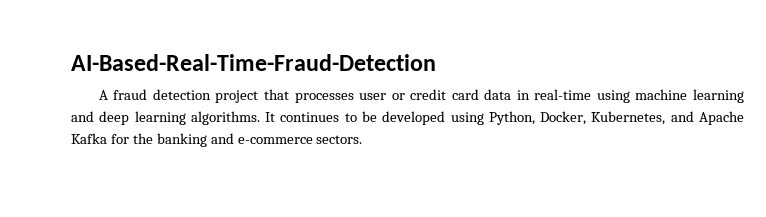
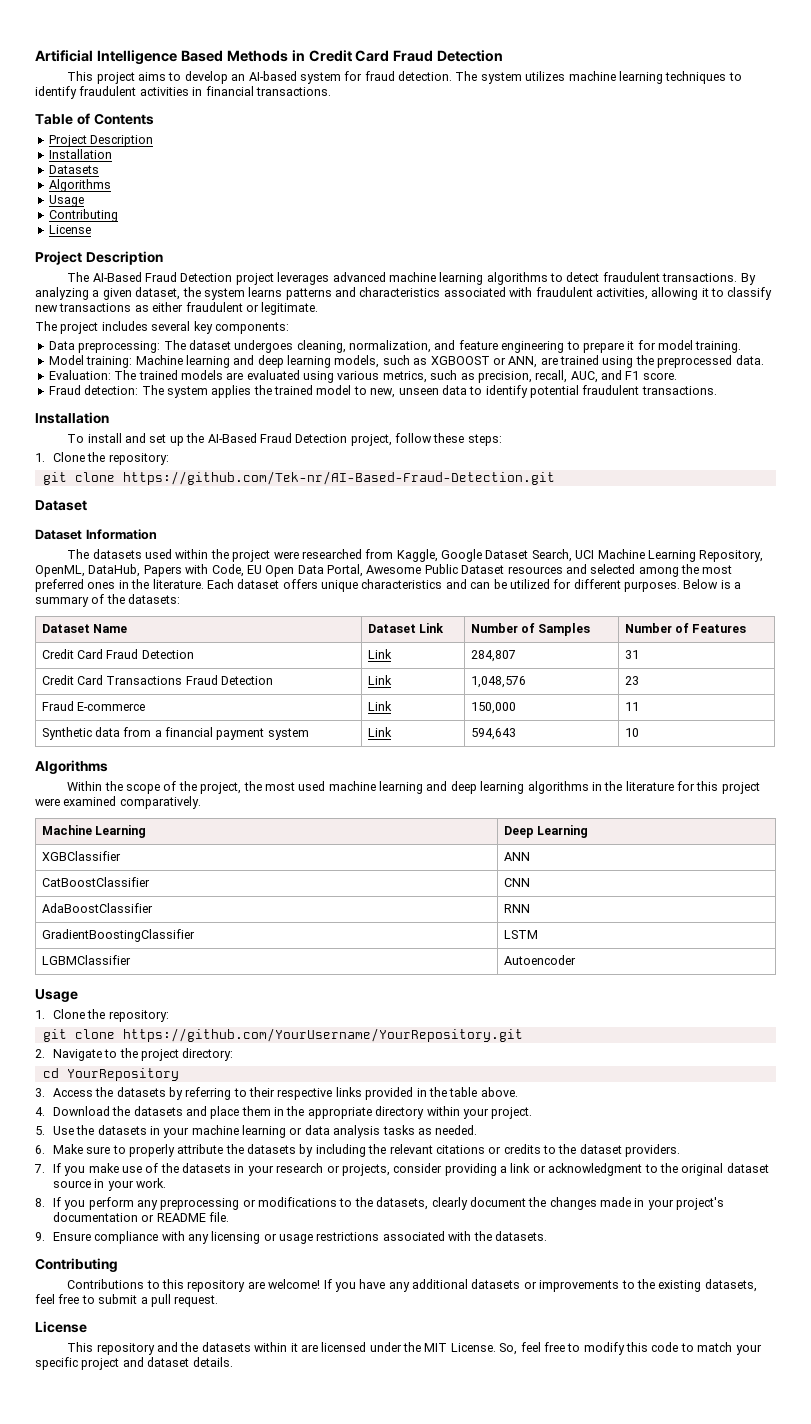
- AI-Based-Real-Time-Fraud-Detection
- A fraud detection project that processes user or credit card data in real-time using machine learning and deep learning algorithms. It continues to be developed using Python, Docker, Kubernetes, and Apache Kafka for the banking and e-commerce sectors.
+ Artificial Intelligence Based Methods in Credit Card Fraud Detection
+ This project aims to develop an AI-based system for fraud detection. The system utilizes machine learning techniques to identify fraudulent activities in financial transactions.
+ Table of Contents
+ Project Description
+ Installation
+ Datasets
+ Algorithms
+ Usage
+ Contributing
+ License
+ Project Description
+ The AI-Based Fraud Detection project leverages advanced machine learning algorithms to detect fraudulent transactions. By analyzing a given dataset, the system learns patterns and characteristics associated with fraudulent activities, allowing it to classify new transactions as either fraudulent or legitimate.
+ The project includes several key components:
+ Data preprocessing: The dataset undergoes cleaning, normalization, and feature engineering to prepare it for model training.
+ Model training: Machine learning and deep learning models, such as XGBOOST or ANN, are trained using the preprocessed data.
+ Evaluation: The trained models are evaluated using various metrics, such as precision, recall, AUC, and F1 score.
+ Fraud detection: The system applies the trained model to new, unseen data to identify potential fraudulent transactions.
+ Installation
+ To install and set up the AI-Based Fraud Detection project, follow these steps:
+ 1. Clone the repository:
+ git clone https://github.com/Tek-nr/AI-Based-Fraud-Detection.git
+ Dataset
+ Dataset Information
+ The datasets used within the project were researched from Kaggle, Google Dataset Search, UCI Machine Learning Repository, OpenML, DataHub, Papers with Code, EU Open Data Portal, Awesome Public Dataset resources and selected among the most preferred ones in the literature. Each dataset offers unique characteristics and can be utilized for different purposes. Below is a summary of the datasets:
+ Dataset Name | Dataset Link | Number of Samples | Number of Features
+ Credit Card Fraud Detection | Link | 284,807 | 31
+ Credit Card Transactions Fraud Detection | Link | 1,048,576 | 23
+ Fraud E-commerce | Link | 150,000 | 11
+ Synthetic data from a financial payment system | Link | 594,643 | 10
+ Algorithms
+ Within the scope of the project, the most used machine learning and deep learning algorithms in the literature for this project were examined comparatively.
+ Machine Learning | Deep Learning
+ XGBClassifier | ANN
+ CatBoostClassifier | CNN
+ AdaBoostClassifier | RNN
+ GradientBoostingClassifier | LSTM
+ LGBMClassifier | Autoencoder
+ Usage
+ 1. Clone the repository:
+ git clone https://github.com/YourUsername/YourRepository.git
+ 2. Navigate to the project directory:
+ cd YourRepository
+ 3. Access the datasets by referring to their respective links provided in the table above.
+ 4. Download the datasets and place them in the appropriate directory within your project.
+ 5. Use the datasets in your machine learning or data analysis tasks as needed.
+ 6. Make sure to properly attribute the datasets by including the relevant citations or credits to the dataset providers.
+ 7. If you make use of the datasets in your research or projects, consider providing a link or acknowledgment to the original dataset source in your work.
+ 8. If you perform any preprocessing or modifications to the datasets, clearly document the changes made in your project's documentation or README file.
+ 9. Ensure compliance with any licensing or usage restrictions associated with the datasets.
+ Contributing
+ Contributions to this repository are welcome! If you have any additional datasets or improvements to the existing datasets, feel free to submit a pull request.
+ License
+ This repository and the datasets within it are licensed under the MIT License. So, feel free to modify this code to match your specific project and dataset details.

